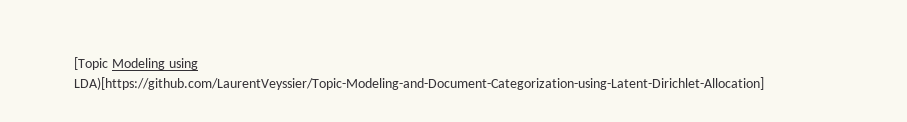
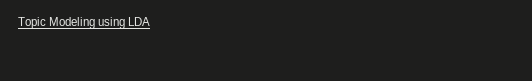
- [Topic Modeling using LDA)[https://github.com/LaurentVeyssier/Topic-Modeling-and-Document-Categorization-using-Latent-Dirichlet-Allocation]
+ Topic Modeling using LDA

